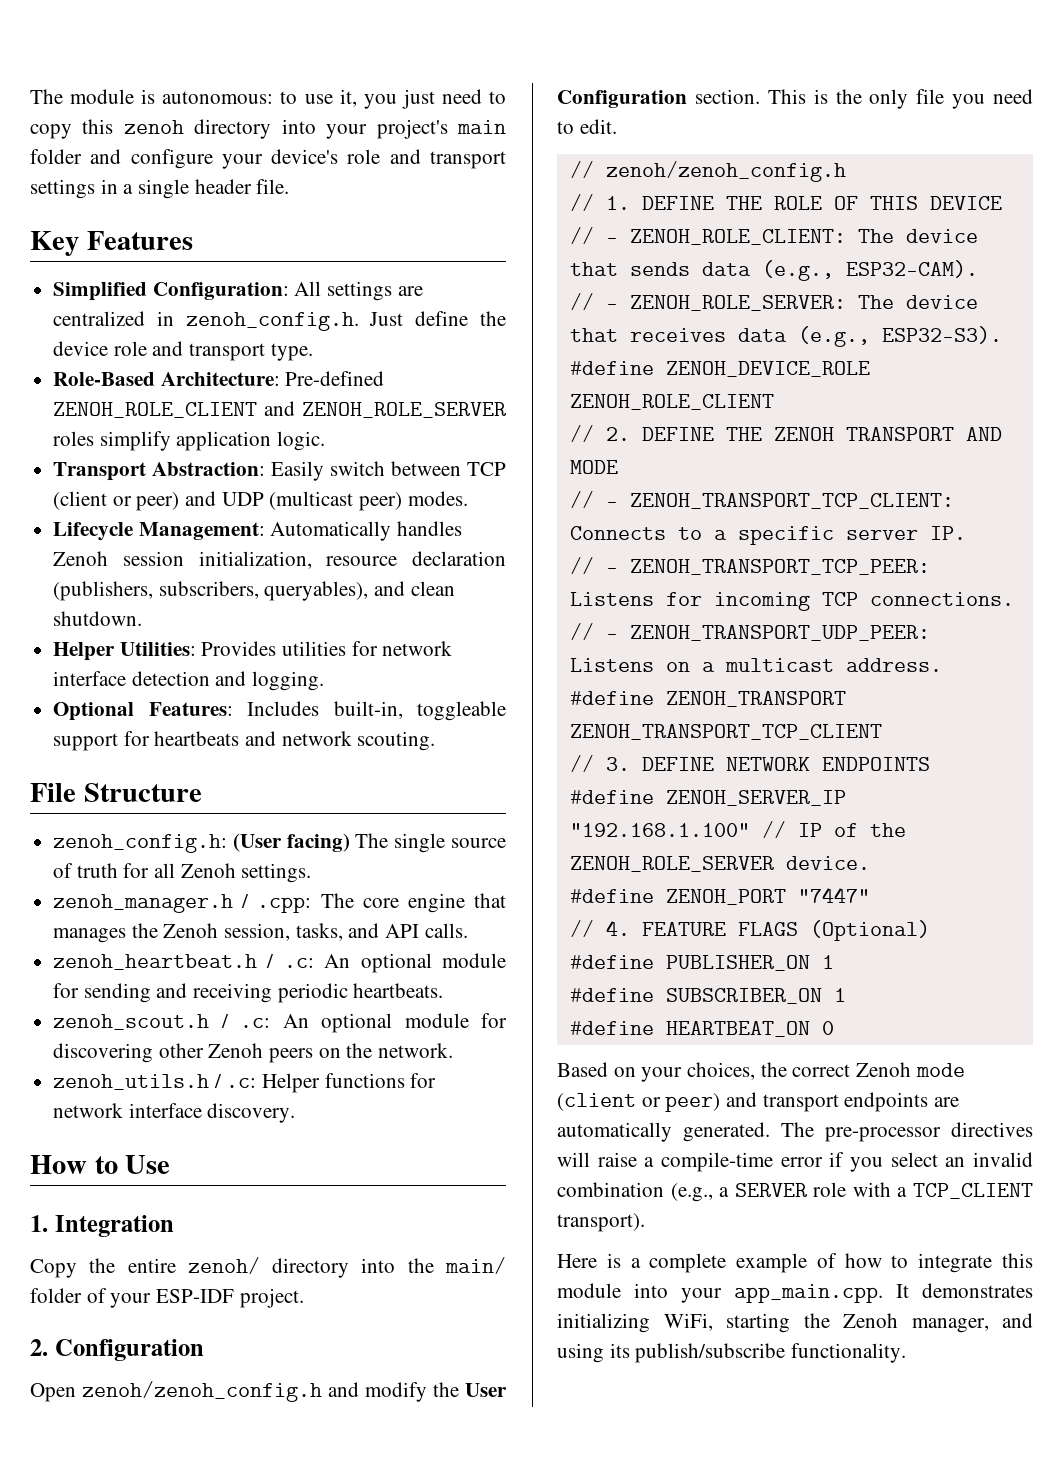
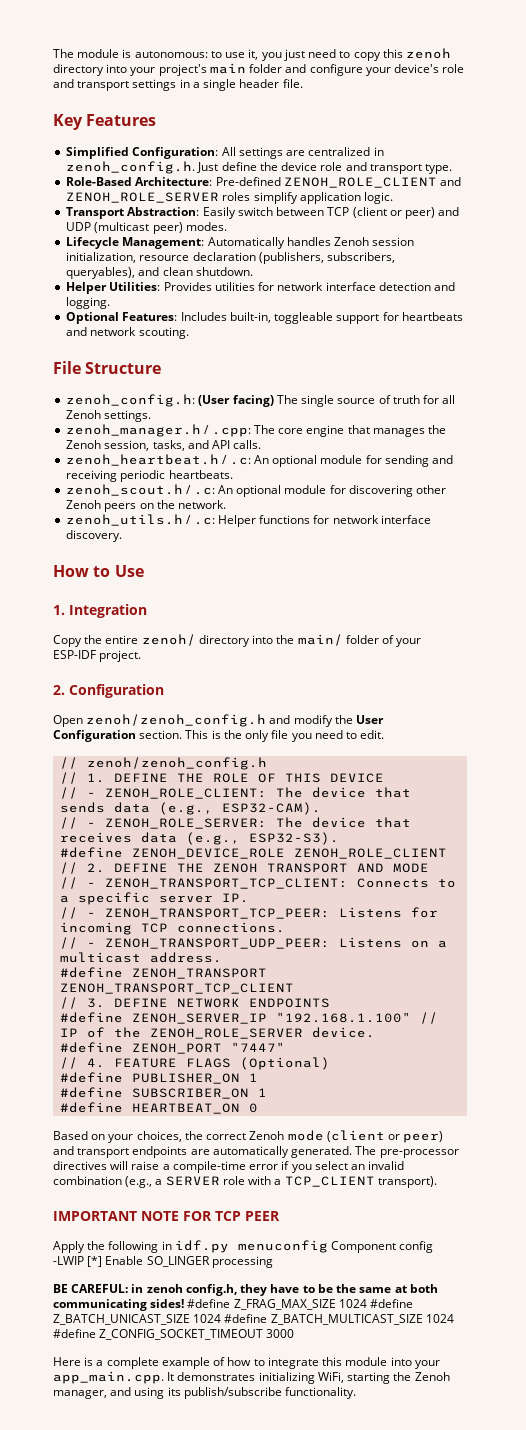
+ IMPORTANT NOTE FOR TCP PEER
+ Apply the following in idf.py menuconfig Component config -LWIP [*] Enable SO_LINGER processing
+ BE CAREFUL: in zenoh config.h, they have to be the same at both communicating sides! #define Z_FRAG_MAX_SIZE 1024 #define Z_BATCH_UNICAST_SIZE 1024 #define Z_BATCH_MULTICAST_SIZE 1024 #define Z_CONFIG_SOCKET_TIMEOUT 3000

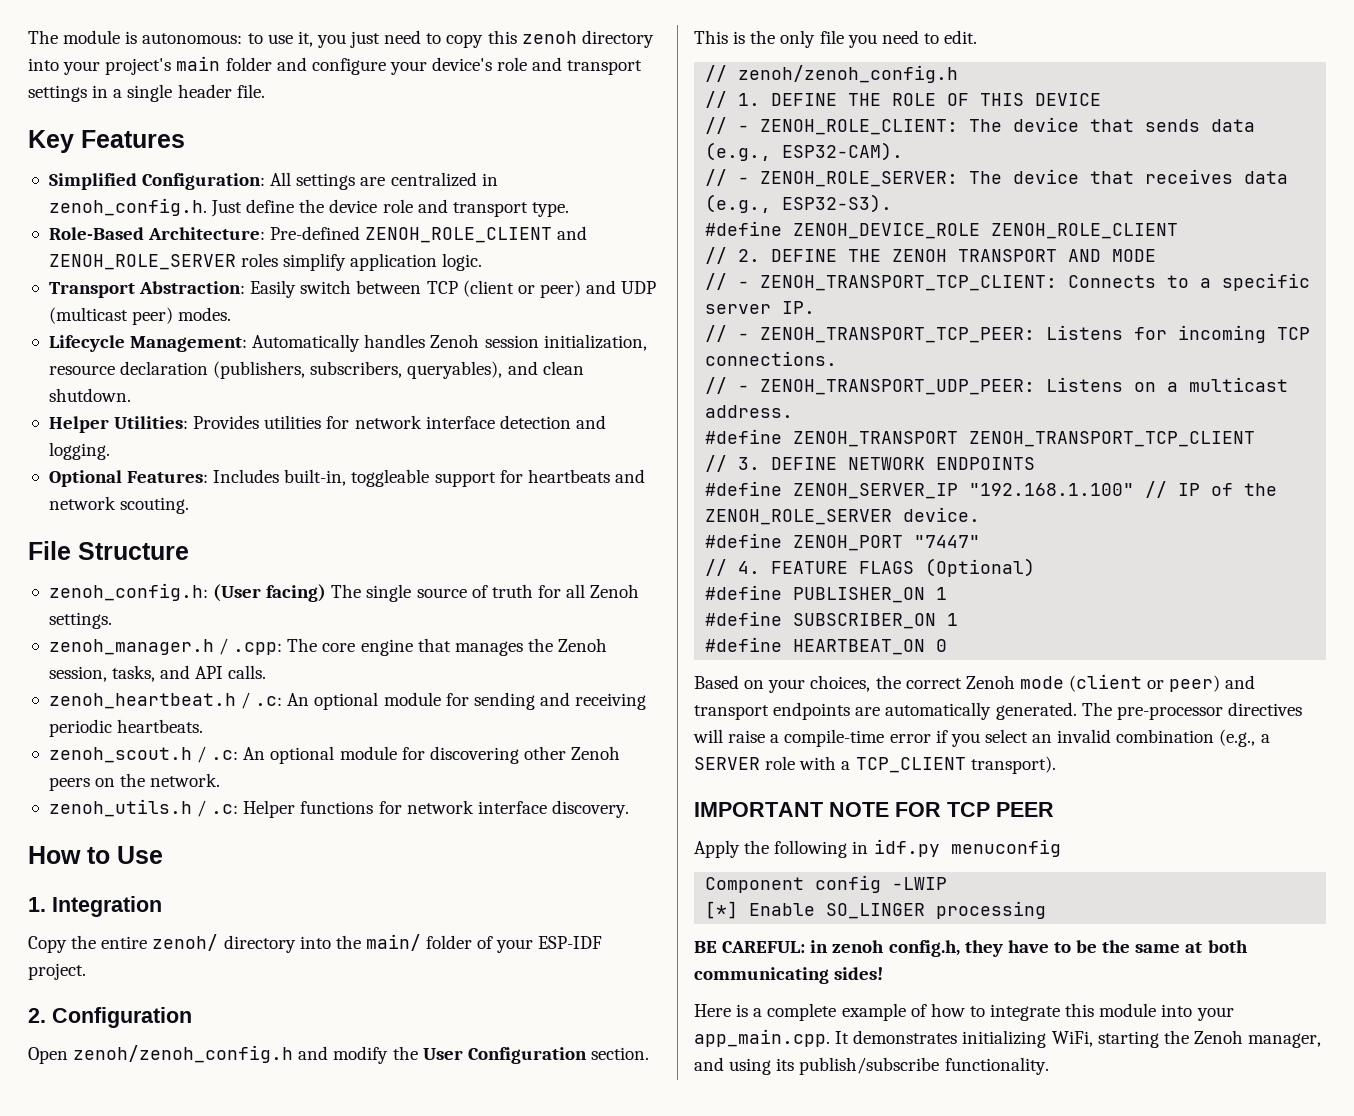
- Apply the following in idf.py menuconfig Component config -LWIP [*] Enable SO_LINGER processing
+ Apply the following in idf.py menuconfig
+ Component config -LWIP
+ [*] Enable SO_LINGER processing
- #define Z_FRAG_MAX_SIZE 1024 #define Z_BATCH_UNICAST_SIZE 1024 #define Z_BATCH_MULTICAST_SIZE 1024 #define Z_CONFIG_SOCKET_TIMEOUT 3000

